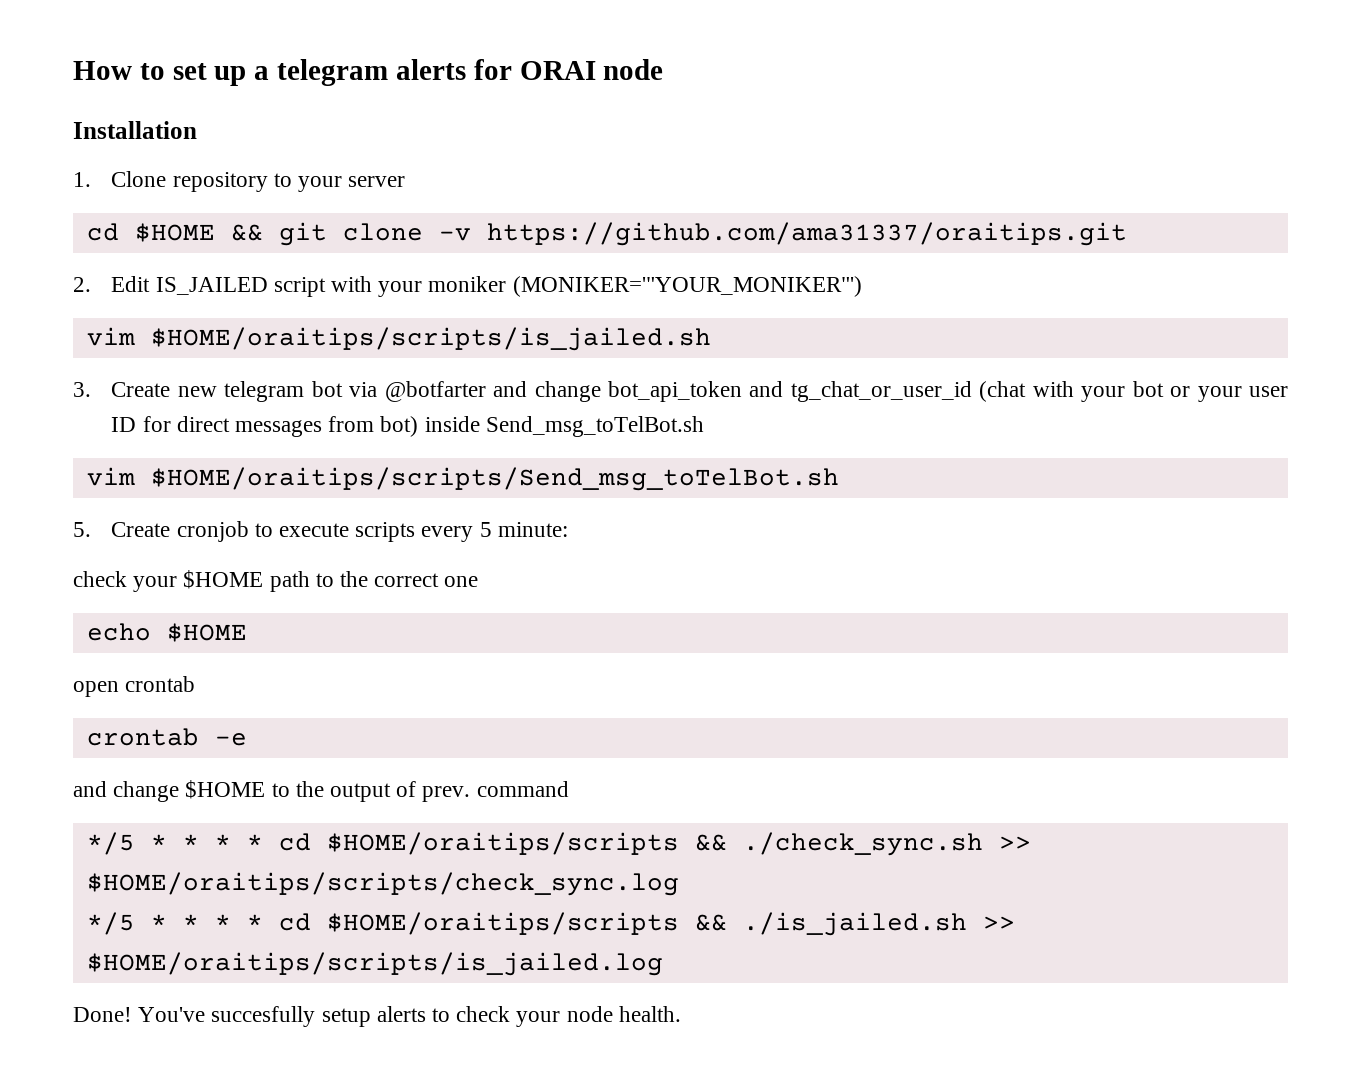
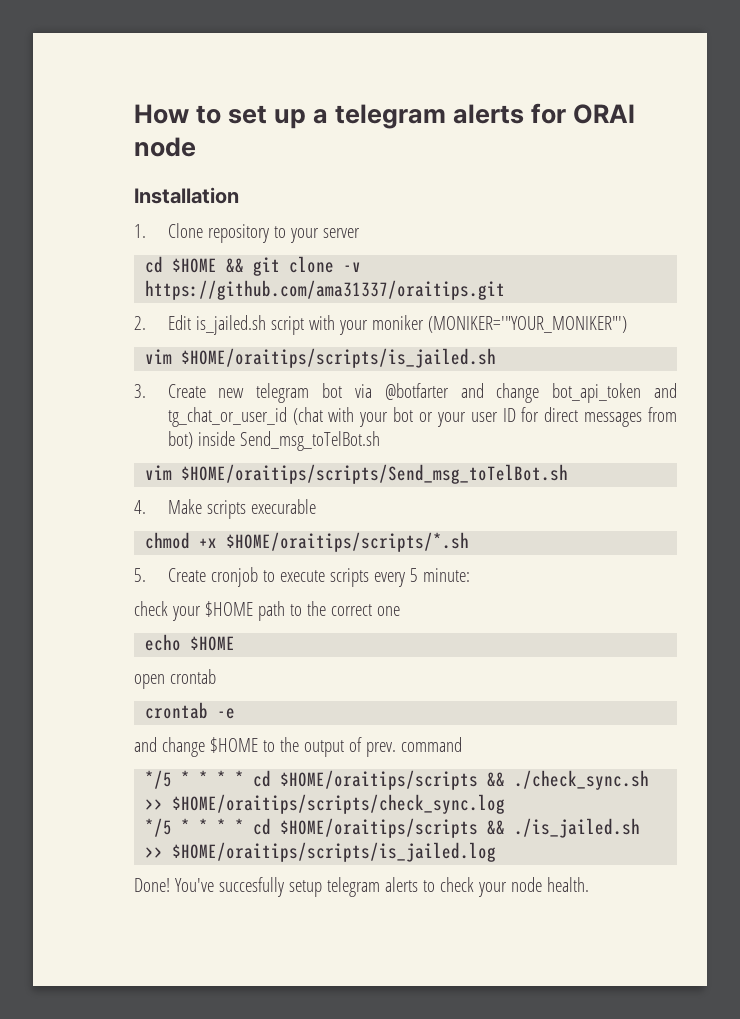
- 2. Edit IS_JAILED script with your moniker (MONIKER='"YOUR_MONIKER"')
+ 2. Edit is_jailed.sh script with your moniker (MONIKER='"YOUR_MONIKER"')
+ 4. Make scripts execurable
+ chmod +x $HOME/oraitips/scripts/*.sh
- You've succesfully setup alerts to check your node health.
+ You've succesfully setup telegram alerts to check your node health.

